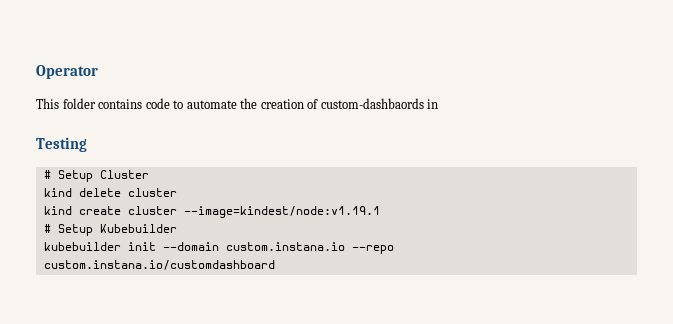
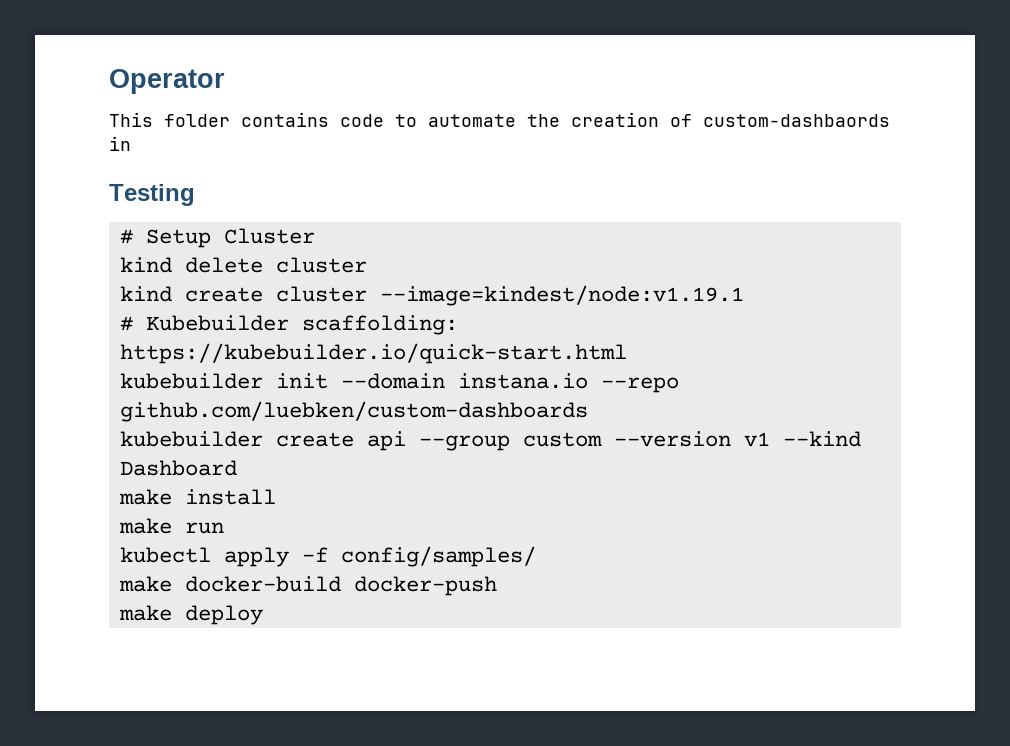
- # Setup Kubebuilder
+ # Kubebuilder scaffolding: https://kubebuilder.io/quick-start.html
- kubebuilder init --domain custom.instana.io --repo custom.instana.io/customdashboard
+ kubebuilder init --domain instana.io --repo github.com/luebken/custom-dashboards
+ kubebuilder create api --group custom --version v1 --kind Dashboard
+ make install
+ make run
+ kubectl apply -f config/samples/
+ make docker-build docker-push
+ make deploy

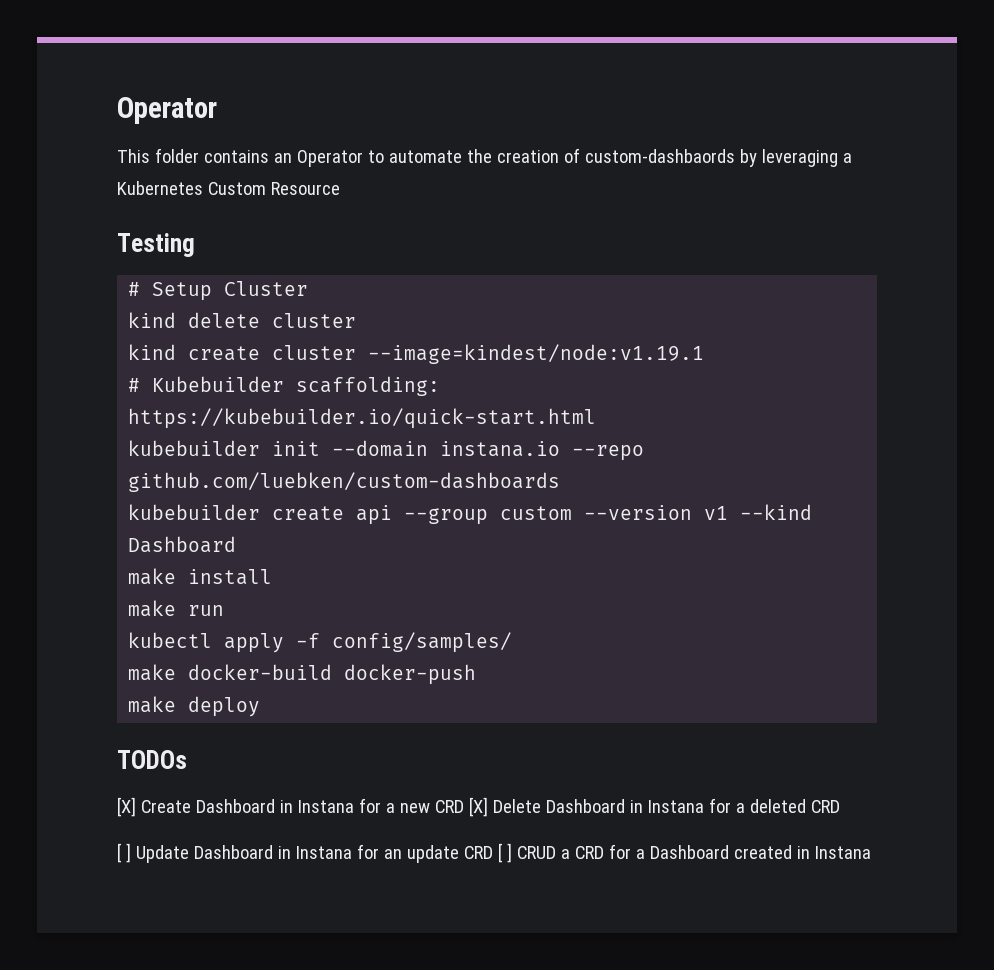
- This folder contains code to automate the creation of custom-dashbaords in
+ This folder contains an Operator to automate the creation of custom-dashbaords by leveraging a Kubernetes Custom Resource
+ TODOs
+ [X] Create Dashboard in Instana for a new CRD [X] Delete Dashboard in Instana for a deleted CRD
+ [ ] Update Dashboard in Instana for an update CRD [ ] CRUD a CRD for a Dashboard created in Instana

